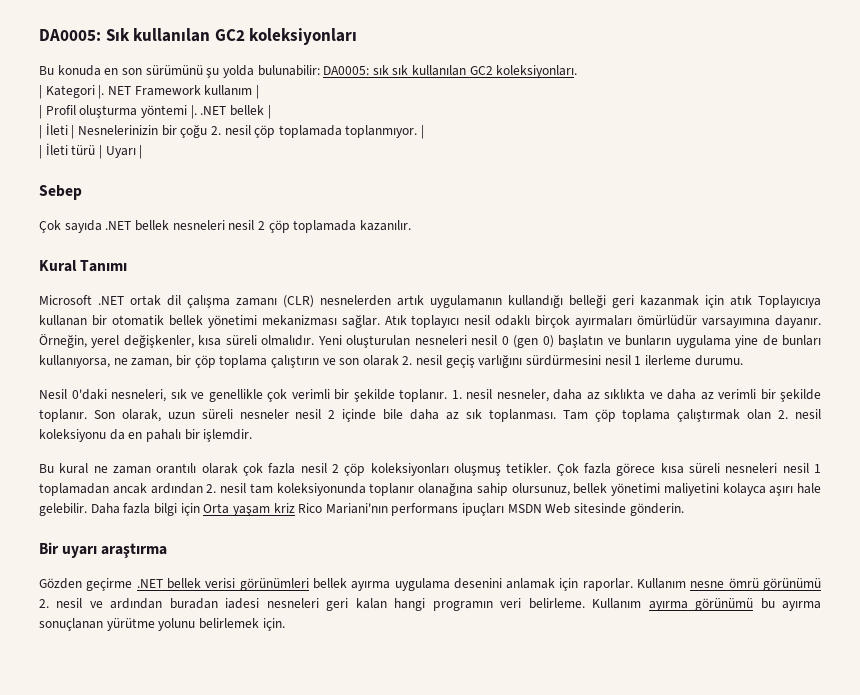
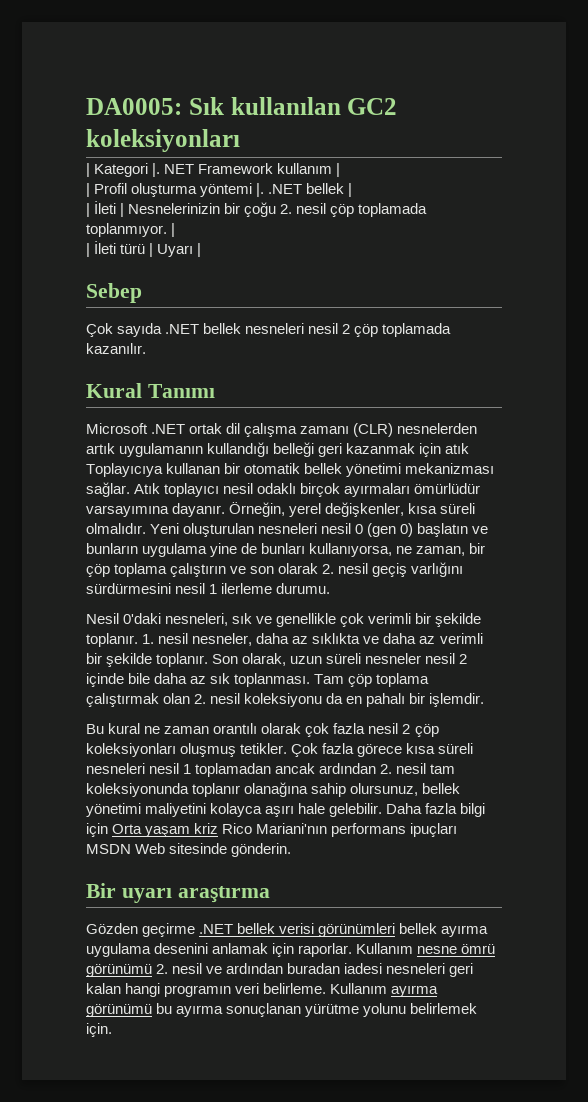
- Bu konuda en son sürümünü şu yolda bulunabilir: DA0005: sık sık kullanılan GC2 koleksiyonları.

